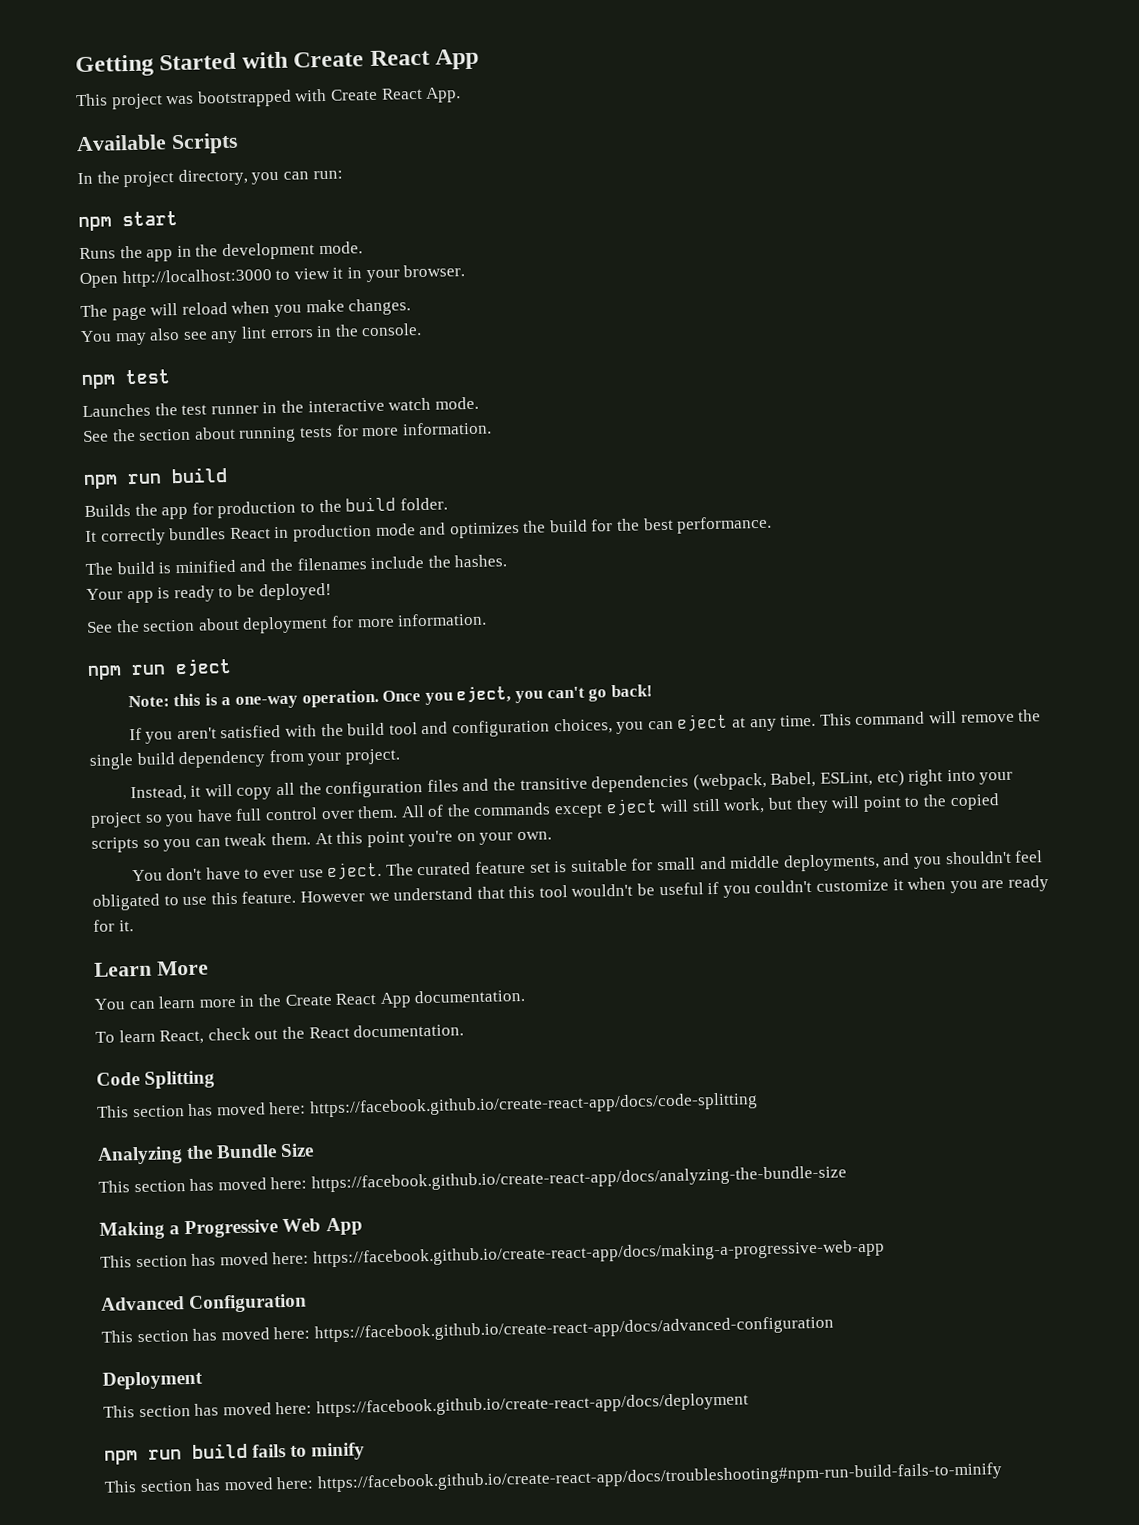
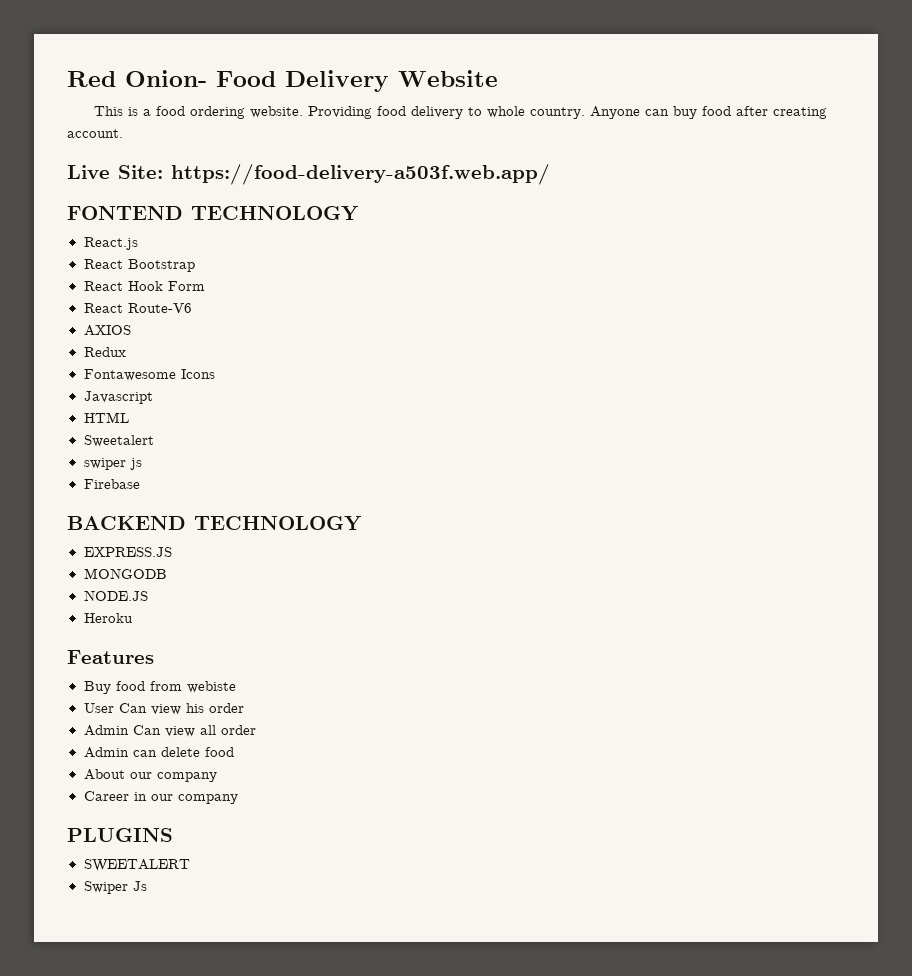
- Getting Started with Create React App
- This project was bootstrapped with Create React App.
- Available Scripts
- In the project directory, you can run:
- npm start
- Runs the app in the development mode.
- Open http://localhost:3000 to view it in your browser.
- The page will reload when you make changes.
- You may also see any lint errors in the console.
- npm test
- Launches the test runner in the interactive watch mode.
- See the section about running tests for more information.
- npm run build
- Builds the app for production to the build folder.
- It correctly bundles React in production mode and optimizes the build for the best performance.
- The build is minified and the filenames include the hashes.
- Your app is ready to be deployed!
- See the section about deployment for more information.
- npm run eject
- Note: this is a one-way operation. Once you eject, you can't go back!
- If you aren't satisfied with the build tool and configuration choices, you can eject at any time. This command will remove the single build dependency from your project.
- Instead, it will copy all the configuration files and the transitive dependencies (webpack, Babel, ESLint, etc) right into your project so you have full control over them. All of the commands except eject will still work, but they will point to the copied scripts so you can tweak them. At this point you're on your own.
- You don't have to ever use eject. The curated feature set is suitable for small and middle deployments, and you shouldn't feel obligated to use this feature. However we understand that this tool wouldn't be useful if you couldn't customize it when you are ready for it.
- Learn More
- You can learn more in the Create React App documentation.
- To learn React, check out the React documentation.
- Code Splitting
- This section has moved here: https://facebook.github.io/create-react-app/docs/code-splitting
- Analyzing the Bundle Size
- This section has moved here: https://facebook.github.io/create-react-app/docs/analyzing-the-bundle-size
- Making a Progressive Web App
- This section has moved here: https://facebook.github.io/create-react-app/docs/making-a-progressive-web-app
- Advanced Configuration
- This section has moved here: https://facebook.github.io/create-react-app/docs/advanced-configuration
- Deployment
- This section has moved here: https://facebook.github.io/create-react-app/docs/deployment
- npm run build fails to minify
- This section has moved here: https://facebook.github.io/create-react-app/docs/troubleshooting#npm-run-build-fails-to-minify
+ Red Onion- Food Delivery Website
+ This is a food ordering website. Providing food delivery to whole country. Anyone can buy food after creating account.
+ Live Site: https://food-delivery-a503f.web.app/
+ FONTEND TECHNOLOGY
+ React.js
+ React Bootstrap
+ React Hook Form
+ React Route-V6
+ AXIOS
+ Redux
+ Fontawesome Icons
+ Javascript
+ HTML
+ Sweetalert
+ swiper js
+ Firebase
+ BACKEND TECHNOLOGY
+ EXPRESS.JS
+ MONGODB
+ NODE.JS
+ Heroku
+ Features
+ Buy food from webiste
+ User Can view his order
+ Admin Can view all order
+ Admin can delete food
+ About our company
+ Career in our company
+ PLUGINS
+ SWEETALERT
+ Swiper Js

